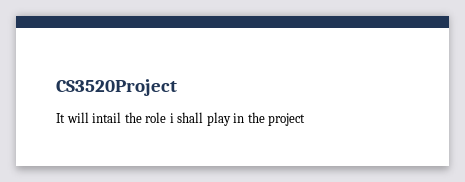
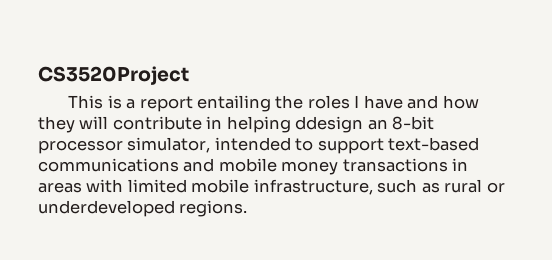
- It will intail the role i shall play in the project
+ This is a report entailing the roles I have and how they will contribute in helping ddesign an 8-bit processor simulator, intended to support text-based communications and mobile money transactions in areas with limited mobile infrastructure, such as rural or underdeveloped regions.

